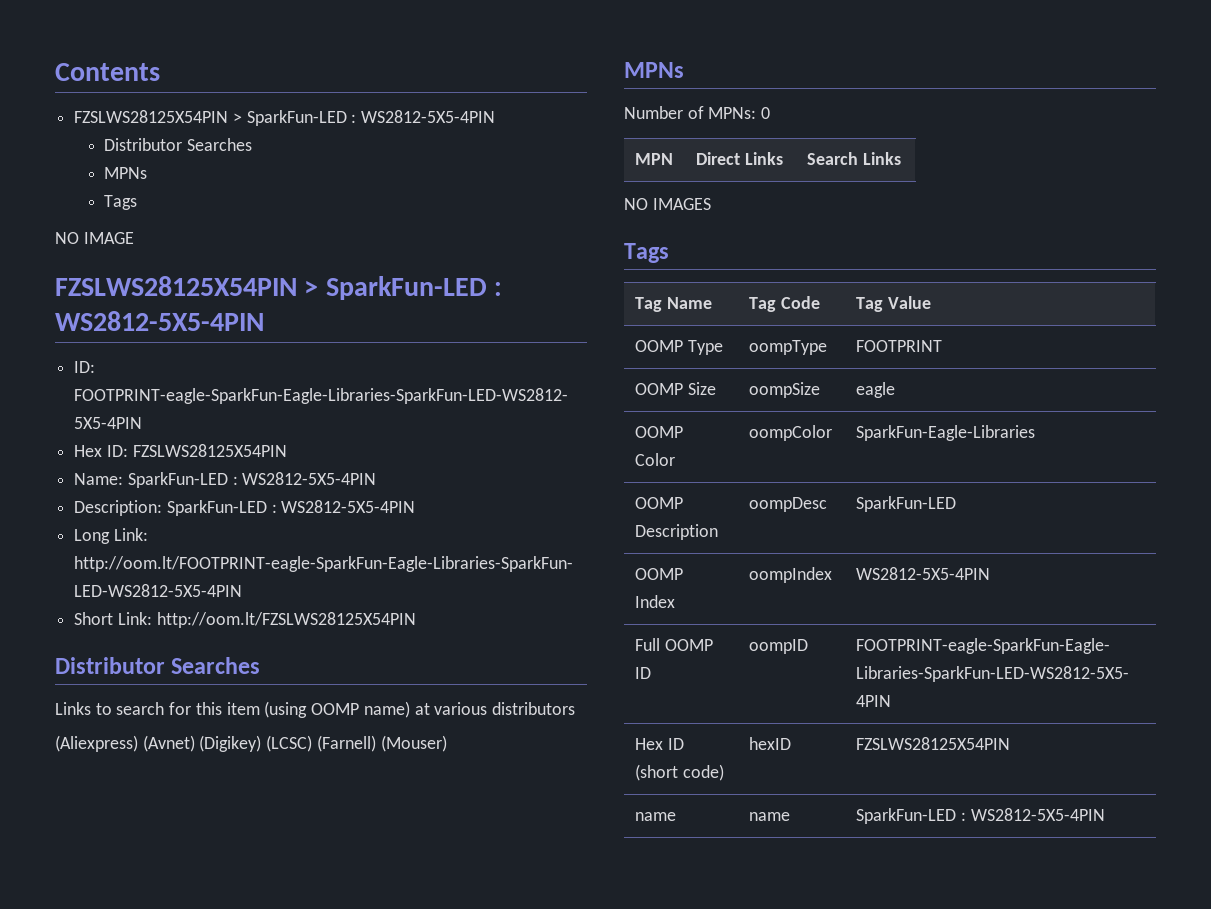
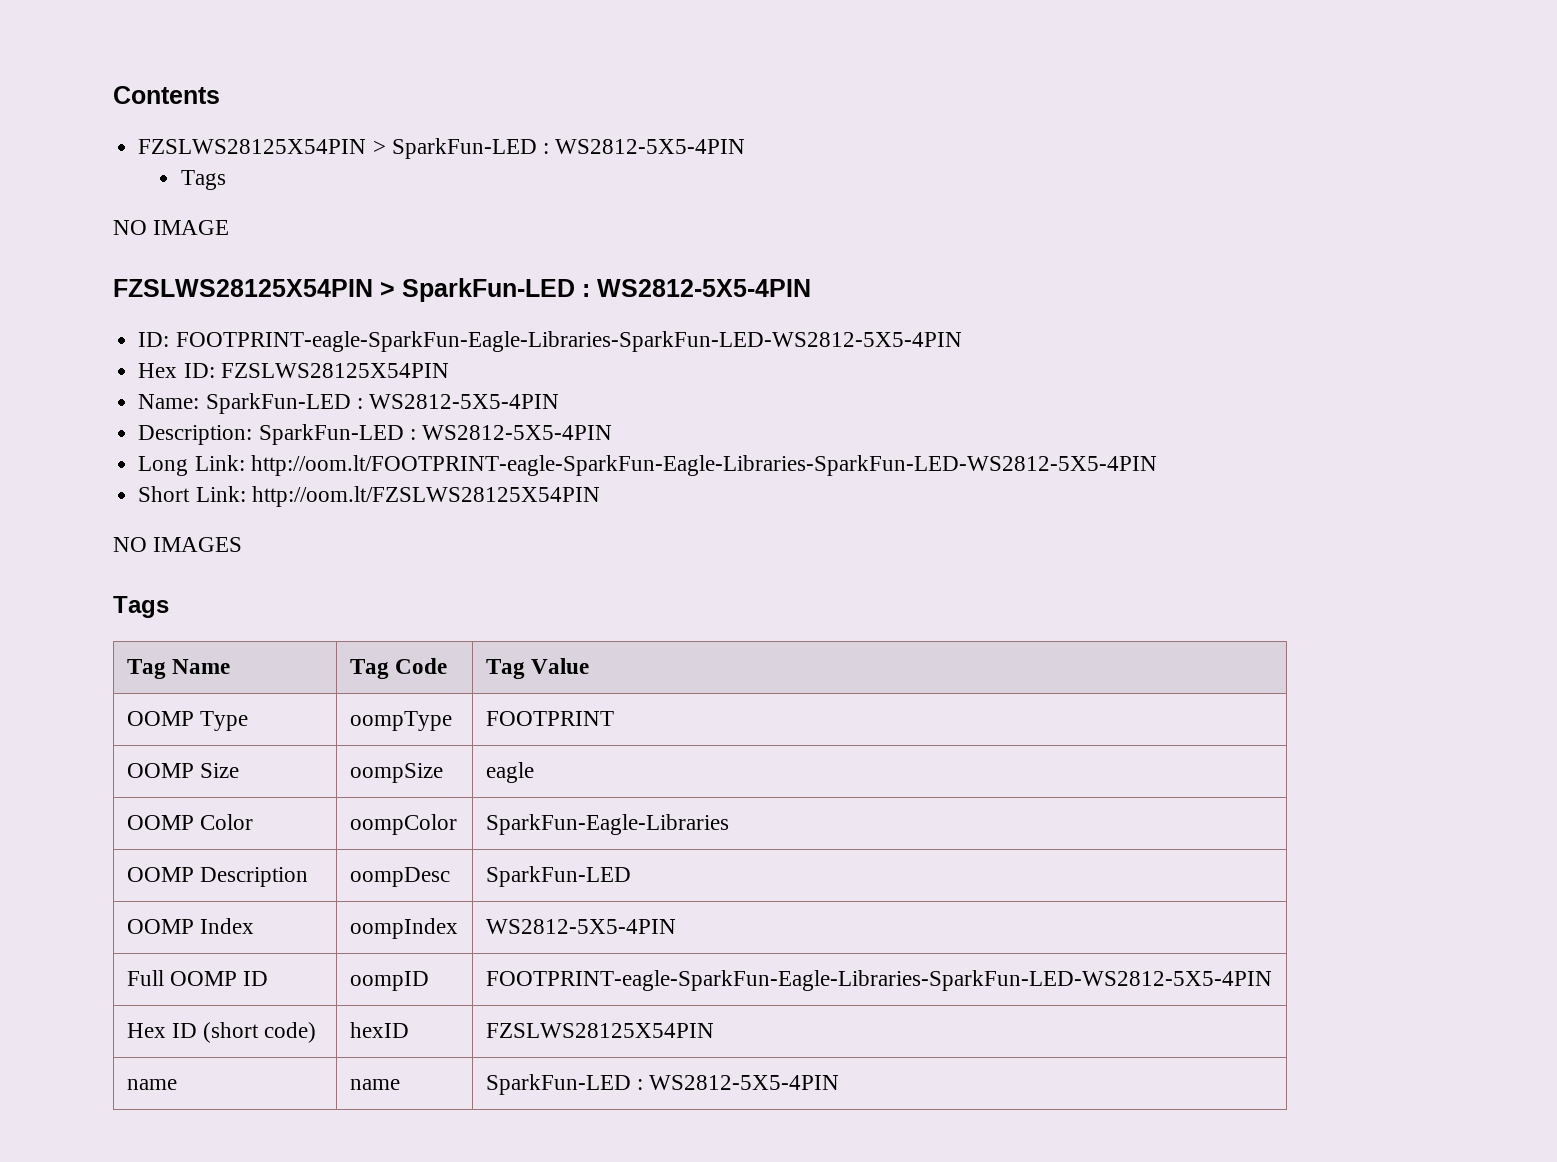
  Contents
  FZSLWS28125X54PIN > SparkFun-LED : WS2812-5X5-4PIN
- Distributor Searches
- MPNs
  Short Link: http://oom.lt/FZSLWS28125X54PIN
- Distributor Searches
- Links to search for this item (using OOMP name) at various distributors
- (Aliexpress) (Avnet) (Digikey) (LCSC) (Farnell) (Mouser)
- MPNs
- Number of MPNs: 0
- MPN | Direct Links | Search Links

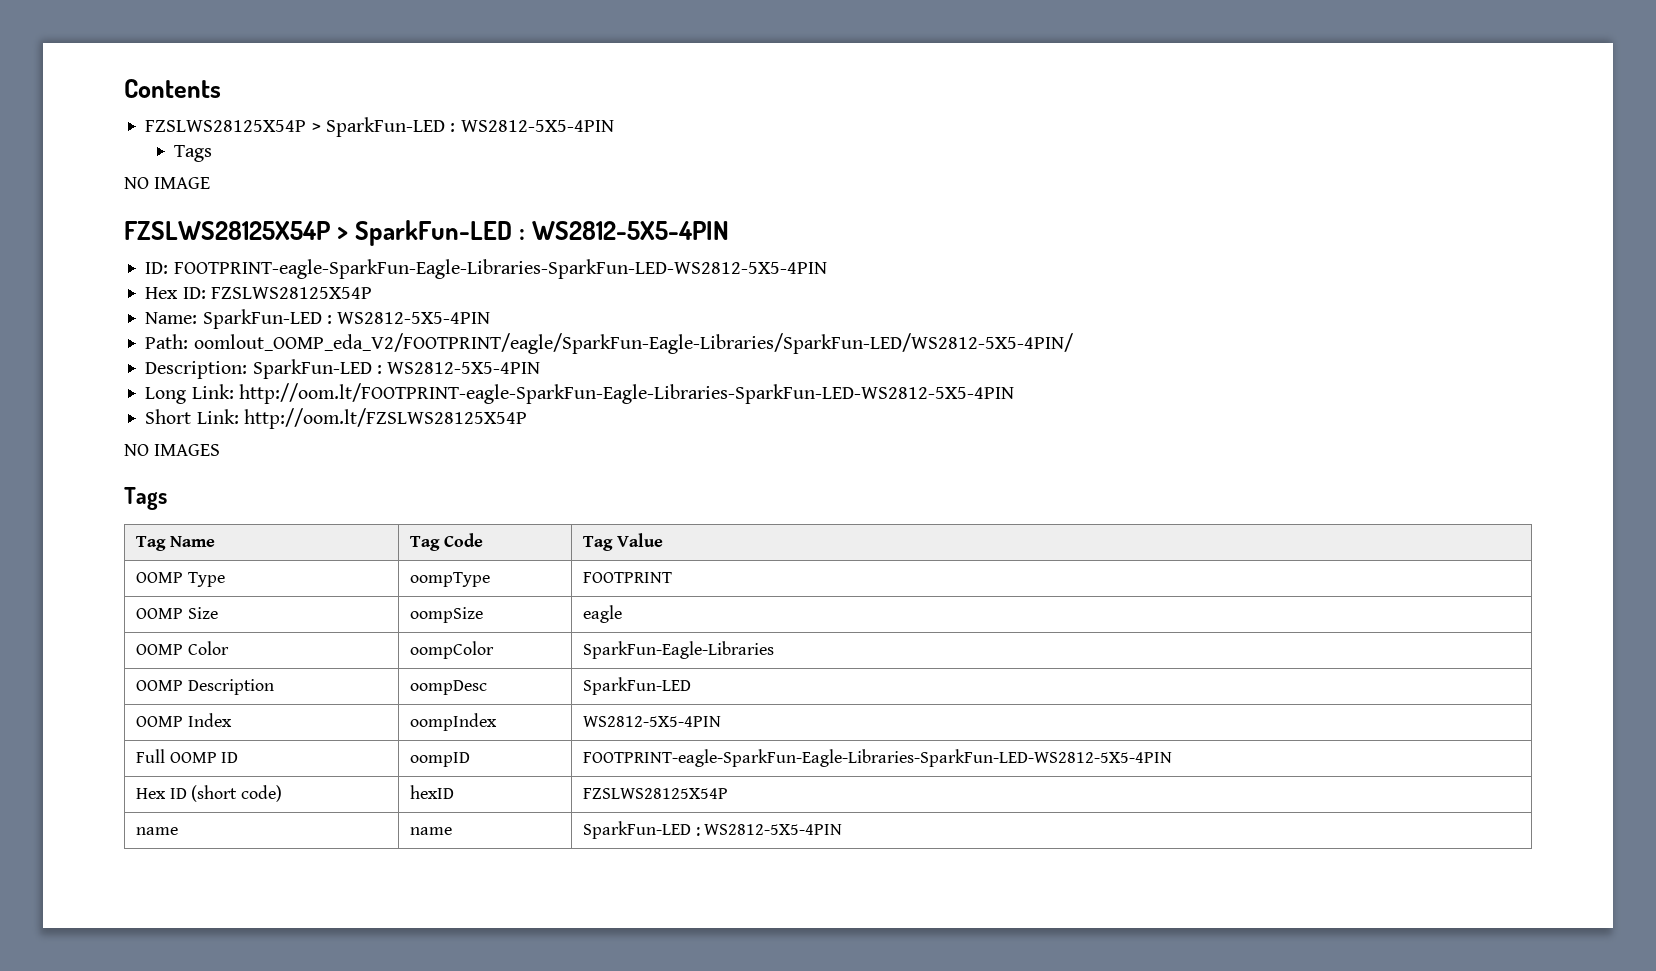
  Contents
- FZSLWS28125X54PIN > SparkFun-LED : WS2812-5X5-4PIN
+ FZSLWS28125X54P > SparkFun-LED : WS2812-5X5-4PIN
  NO IMAGE
- FZSLWS28125X54PIN > SparkFun-LED : WS2812-5X5-4PIN
+ FZSLWS28125X54P > SparkFun-LED : WS2812-5X5-4PIN
- Hex ID: FZSLWS28125X54PIN
+ Hex ID: FZSLWS28125X54P
+ Path: oomlout_OOMP_eda_V2/FOOTPRINT/eagle/SparkFun-Eagle-Libraries/SparkFun-LED/WS2812-5X5-4PIN/
- Short Link: http://oom.lt/FZSLWS28125X54PIN
+ Short Link: http://oom.lt/FZSLWS28125X54P
- Hex ID (short code) | hexID | FZSLWS28125X54PIN
+ Hex ID (short code) | hexID | FZSLWS28125X54P

